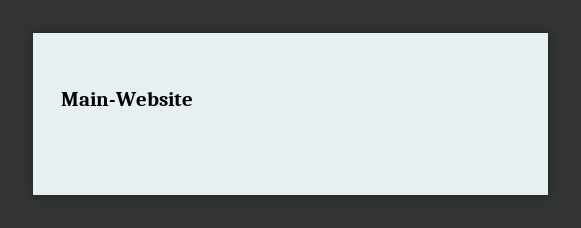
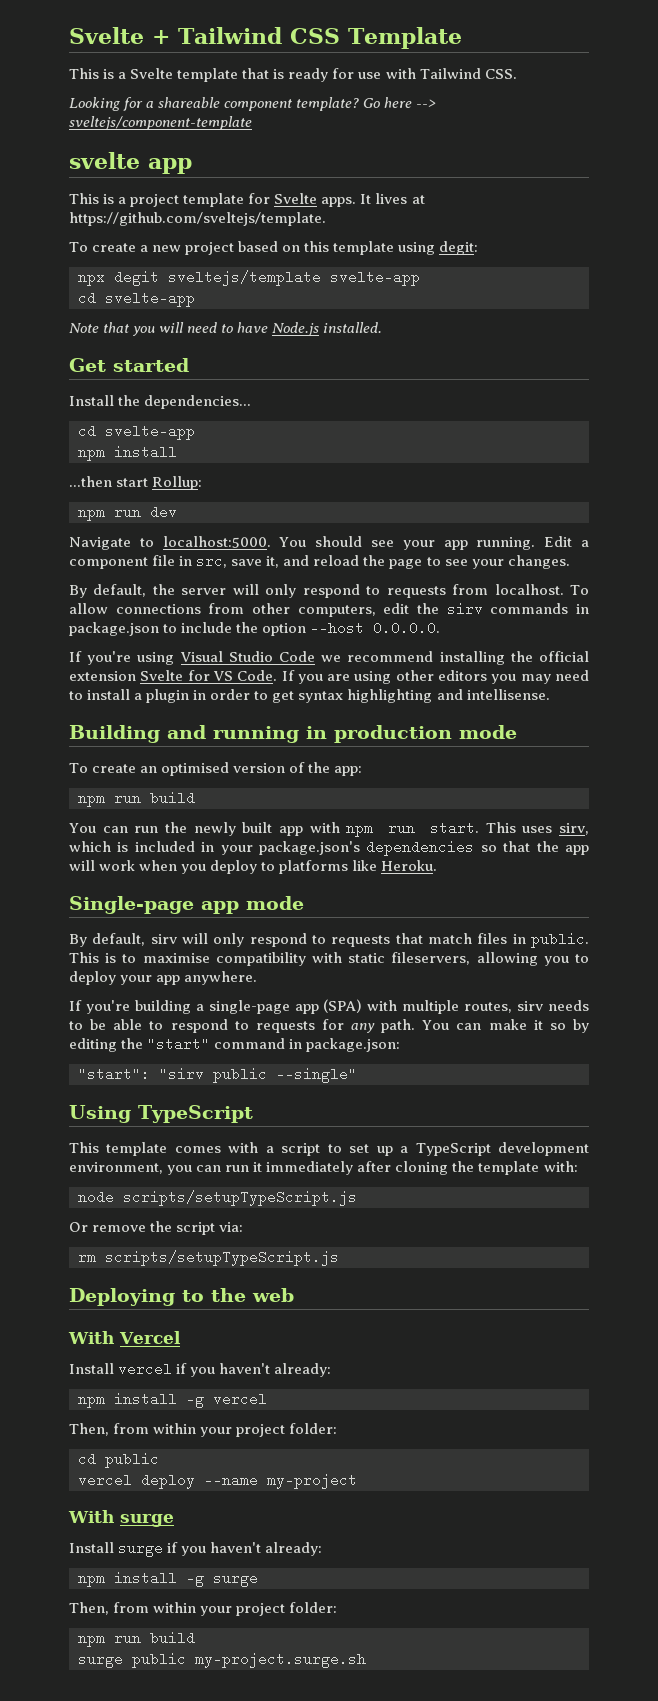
- Main-Website
+ Svelte + Tailwind CSS Template
+ This is a Svelte template that is ready for use with Tailwind CSS.
+ Looking for a shareable component template? Go here --> sveltejs/component-template
+ svelte app
+ This is a project template for Svelte apps. It lives at https://github.com/sveltejs/template.
+ To create a new project based on this template using degit:
+ npx degit sveltejs/template svelte-app
+ cd svelte-app
+ Note that you will need to have Node.js installed.
+ Get started
+ Install the dependencies...
+ cd svelte-app
+ npm install
+ ...then start Rollup:
+ npm run dev
+ Navigate to localhost:5000. You should see your app running. Edit a component file in src, save it, and reload the page to see your changes.
+ By default, the server will only respond to requests from localhost. To allow connections from other computers, edit the sirv commands in package.json to include the option --host 0.0.0.0.
+ If you're using Visual Studio Code we recommend installing the official extension Svelte for VS Code. If you are using other editors you may need to install a plugin in order to get syntax highlighting and intellisense.
+ Building and running in production mode
+ To create an optimised version of the app:
+ npm run build
+ You can run the newly built app with npm run start. This uses sirv, which is included in your package.json's dependencies so that the app will work when you deploy to platforms like Heroku.
+ Single-page app mode
+ By default, sirv will only respond to requests that match files in public. This is to maximise compatibility with static fileservers, allowing you to deploy your app anywhere.
+ If you're building a single-page app (SPA) with multiple routes, sirv needs to be able to respond to requests for any path. You can make it so by editing the "start" command in package.json:
+ "start": "sirv public --single"
+ Using TypeScript
+ This template comes with a script to set up a TypeScript development environment, you can run it immediately after cloning the template with:
+ node scripts/setupTypeScript.js
+ Or remove the script via:
+ rm scripts/setupTypeScript.js
+ Deploying to the web
+ With Vercel
+ Install vercel if you haven't already:
+ npm install -g vercel
+ Then, from within your project folder:
+ cd public
+ vercel deploy --name my-project
+ With surge
+ Install surge if you haven't already:
+ npm install -g surge
+ Then, from within your project folder:
+ npm run build
+ surge public my-project.surge.sh

